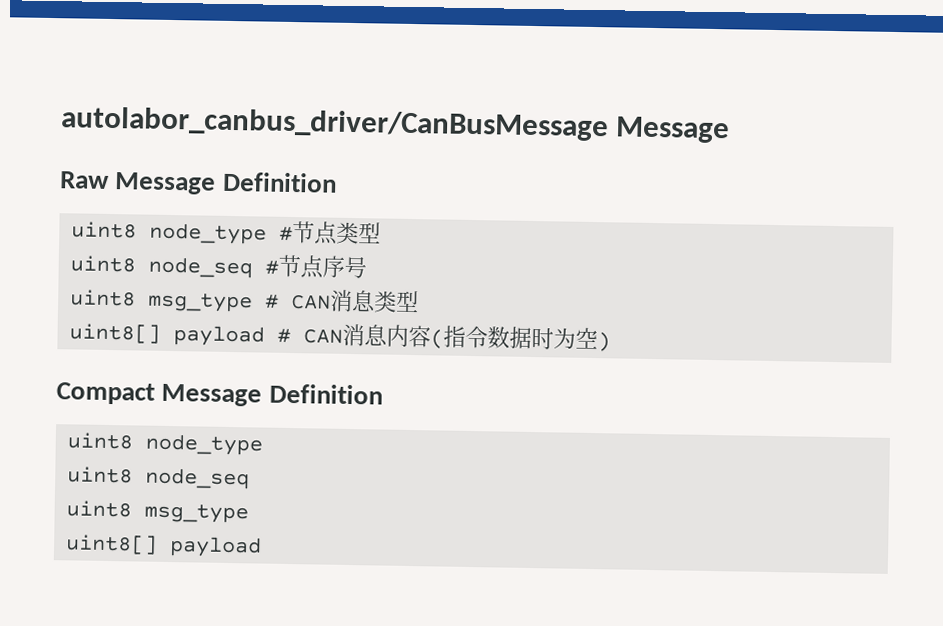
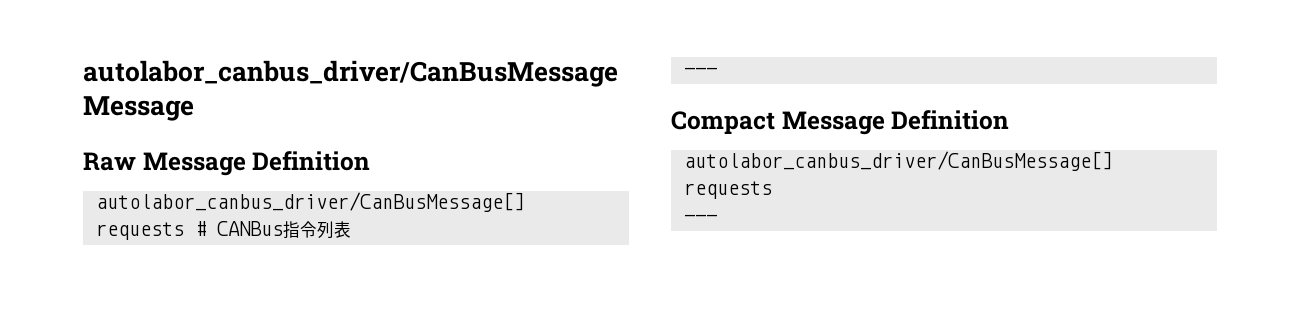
- uint8 node_type #节点类型
- uint8 node_seq #节点序号
- uint8 msg_type # CAN消息类型
- uint8[] payload # CAN消息内容(指令数据时为空)
+ autolabor_canbus_driver/CanBusMessage[] requests # CANBus指令列表
+ ---
  Compact Message Definition
- uint8 node_type
- uint8 node_seq
- uint8 msg_type
- uint8[] payload
+ autolabor_canbus_driver/CanBusMessage[] requests
+ ---

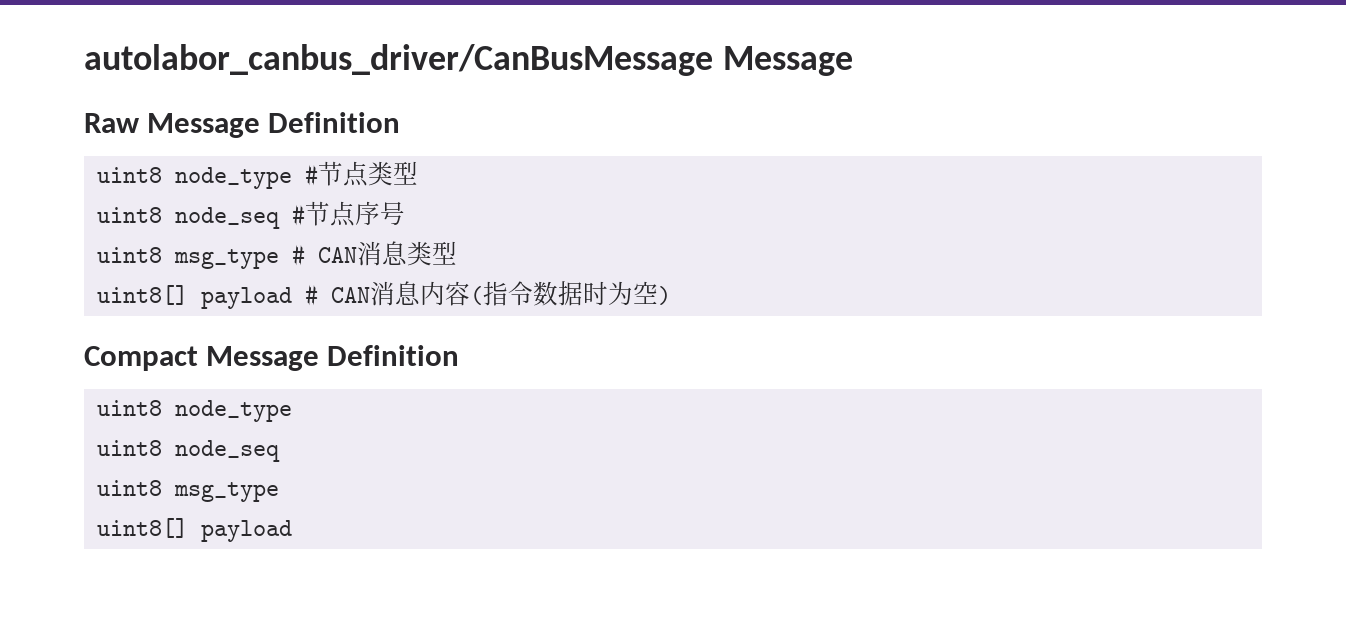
- autolabor_canbus_driver/CanBusMessage[] requests # CANBus指令列表
- ---
+ uint8 node_type #节点类型
+ uint8 node_seq #节点序号
+ uint8 msg_type # CAN消息类型
+ uint8[] payload # CAN消息内容(指令数据时为空)
  Compact Message Definition
- autolabor_canbus_driver/CanBusMessage[] requests
- ---
+ uint8 node_type
+ uint8 node_seq
+ uint8 msg_type
+ uint8[] payload

